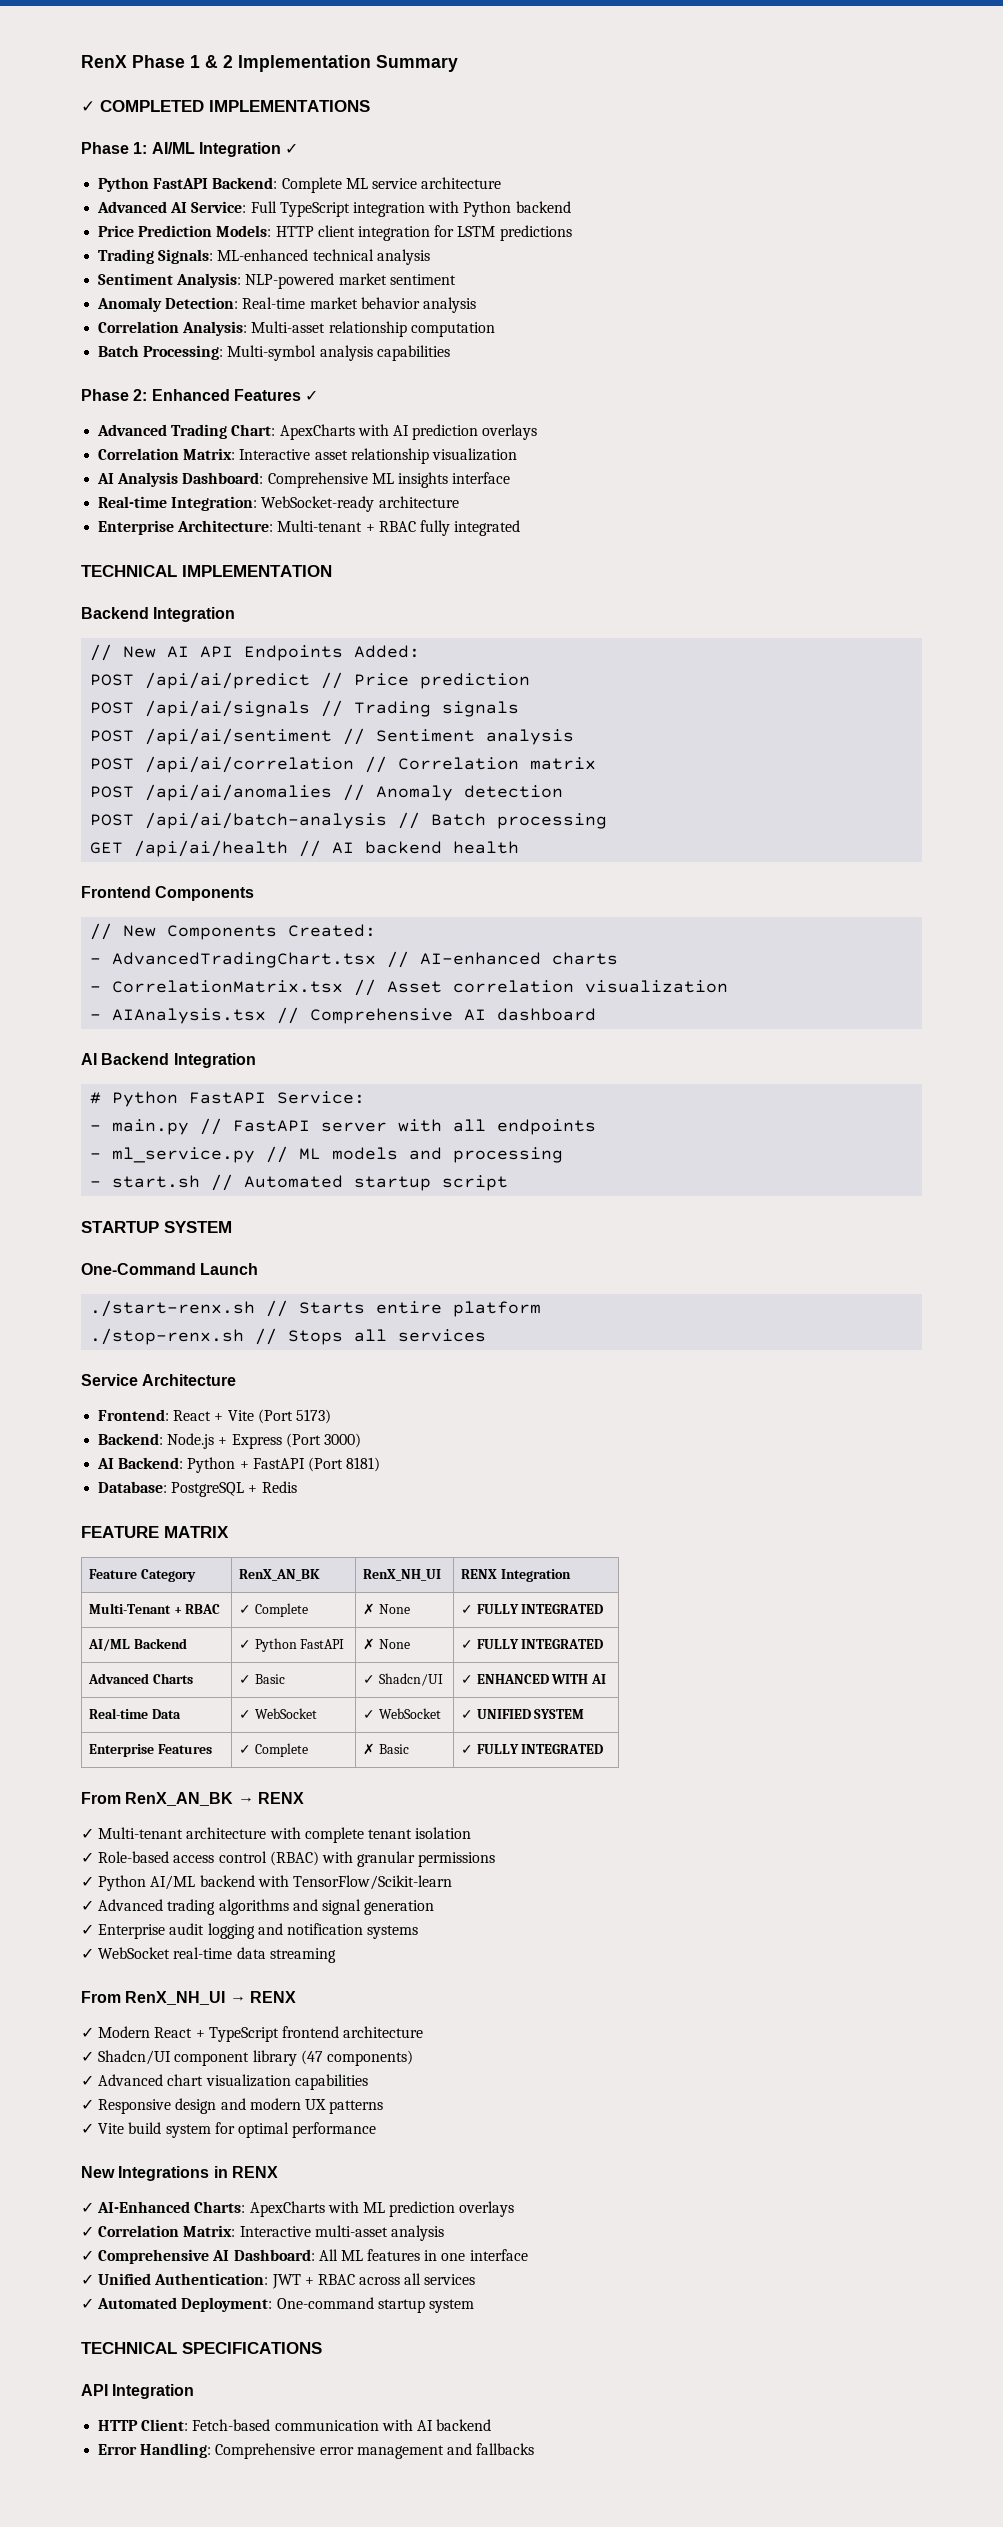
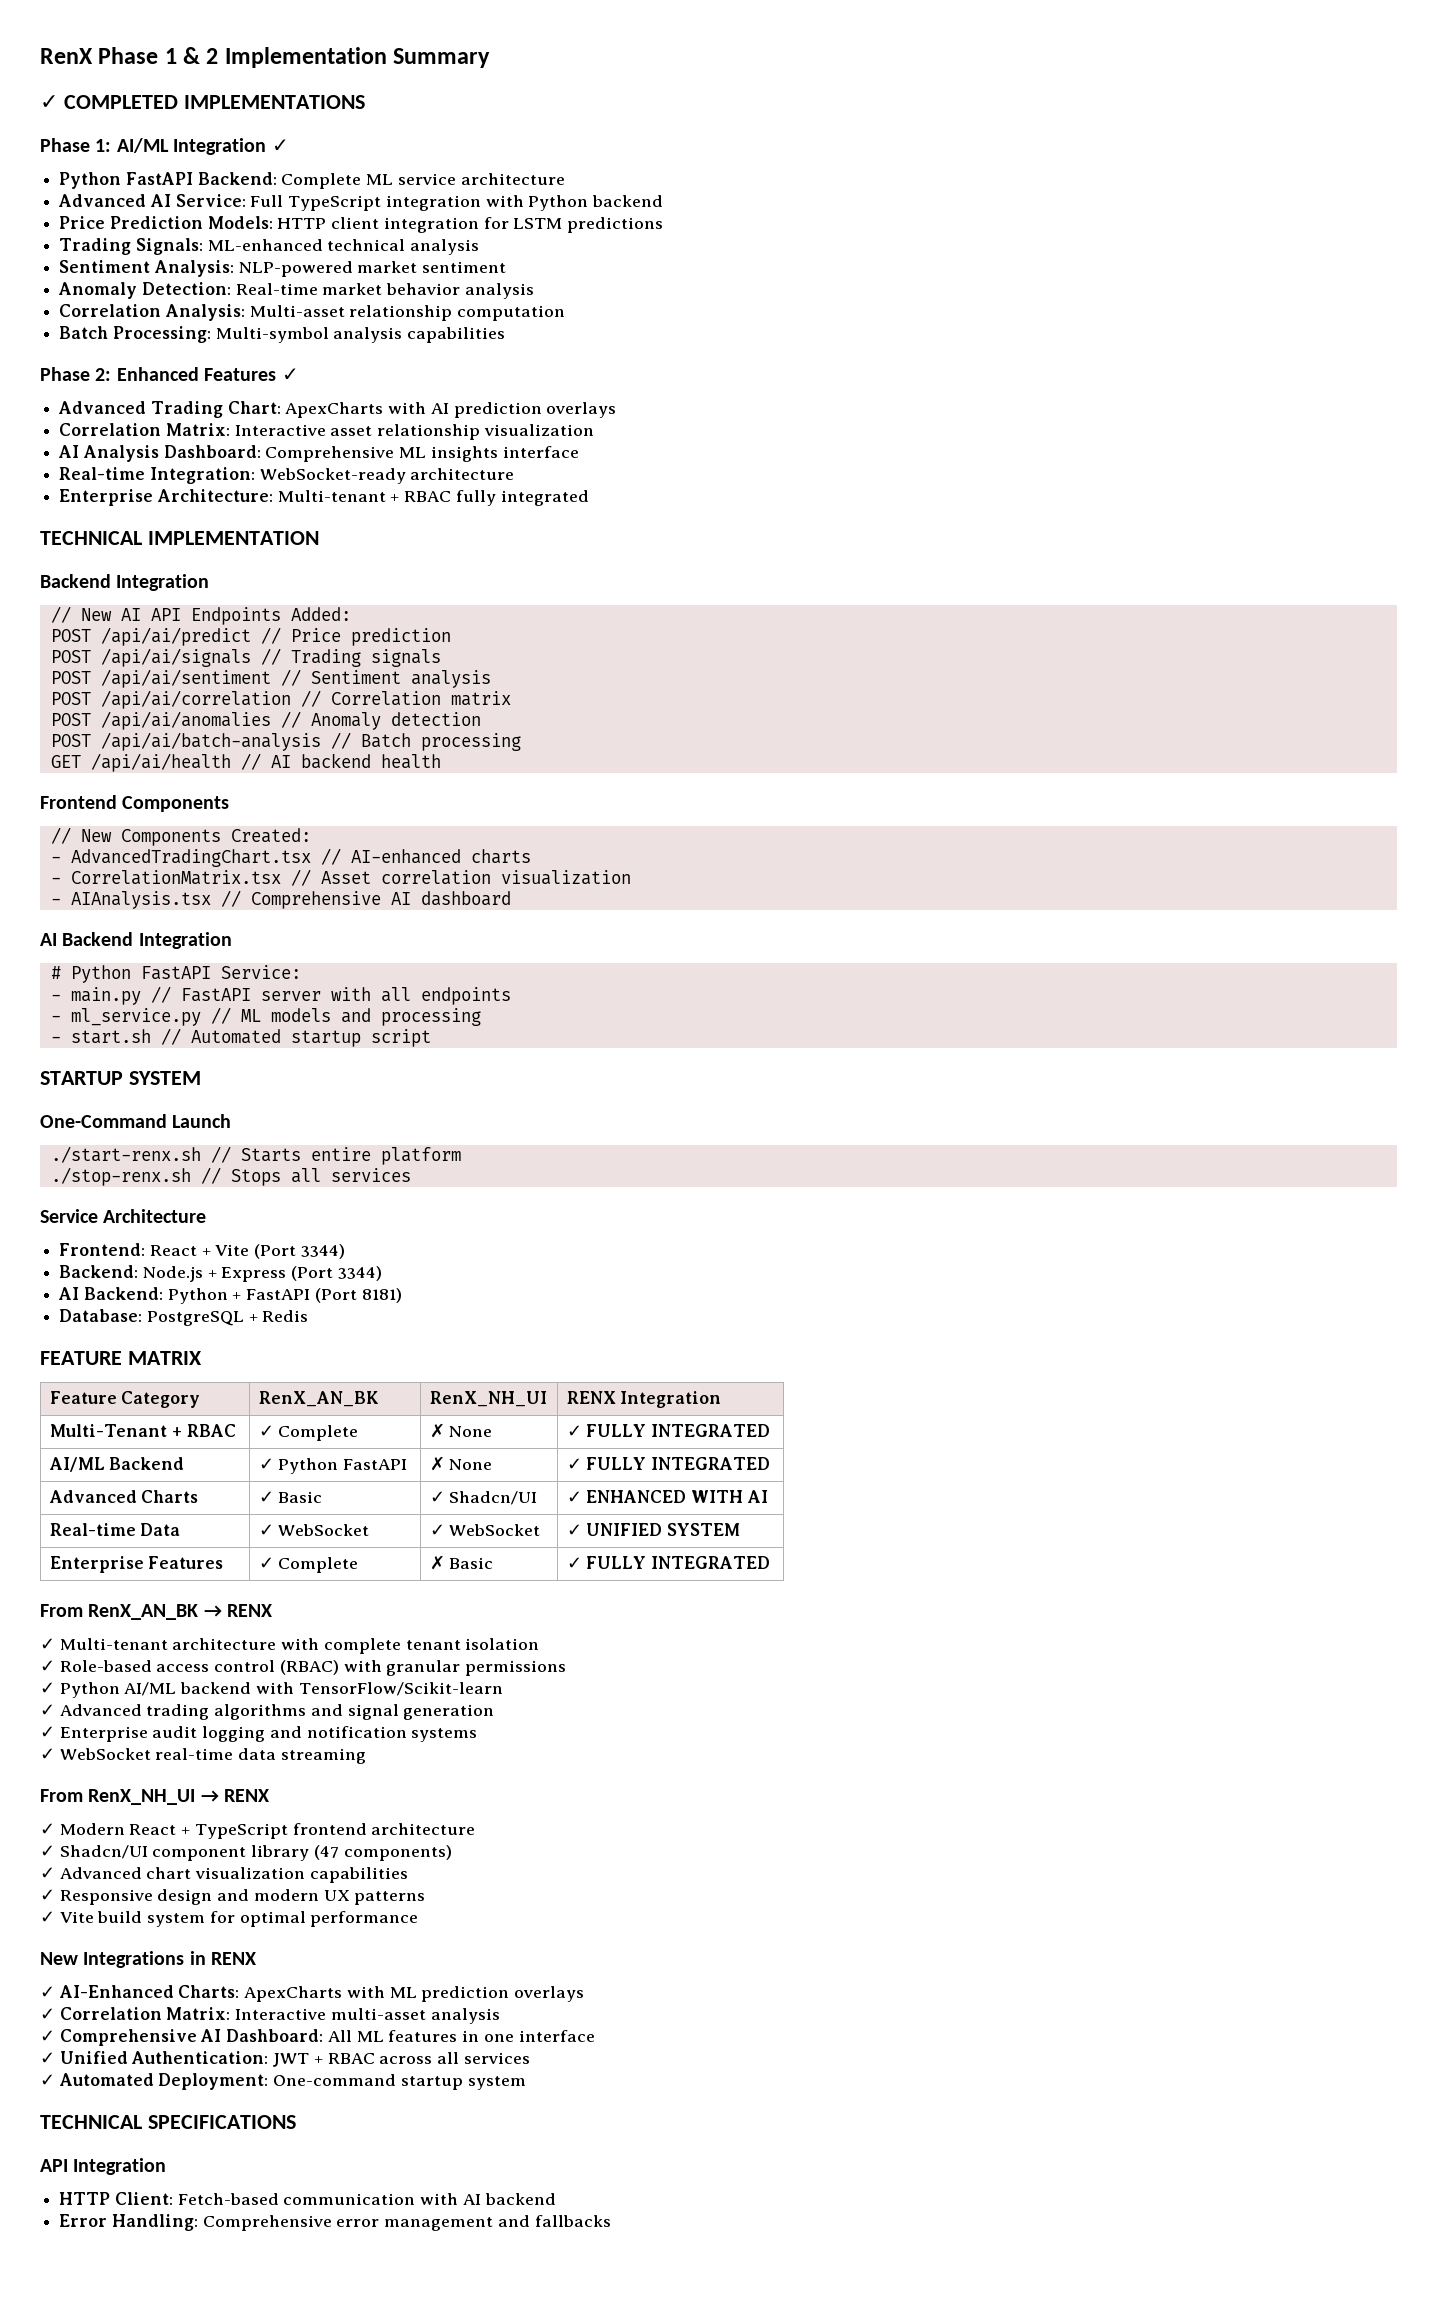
- Frontend: React + Vite (Port 5173)
+ Frontend: React + Vite (Port 3344)
- Backend: Node.js + Express (Port 3000)
+ Backend: Node.js + Express (Port 3344)

